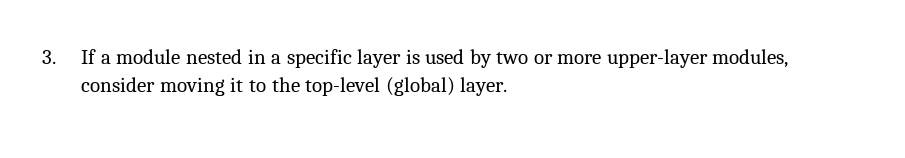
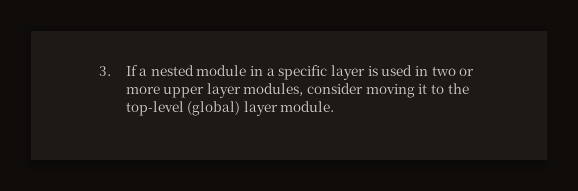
- 3. If a module nested in a specific layer is used by two or more upper-layer modules, consider moving it to the top-level (global) layer.
+ 3. If a nested module in a specific layer is used in two or more upper layer modules, consider moving it to the top-level (global) layer module.

